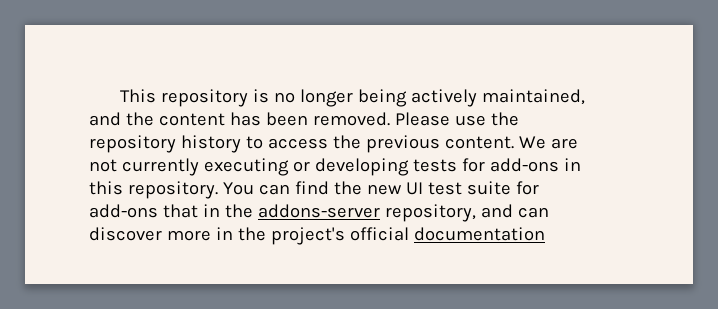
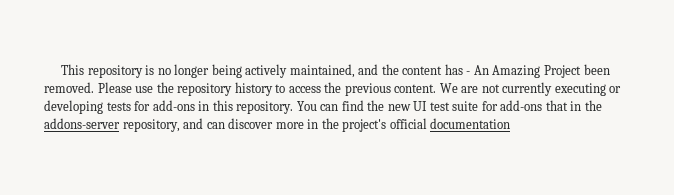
- This repository is no longer being actively maintained, and the content has been removed.
+ This repository is no longer being actively maintained, and the content has - An Amazing Project been removed.

